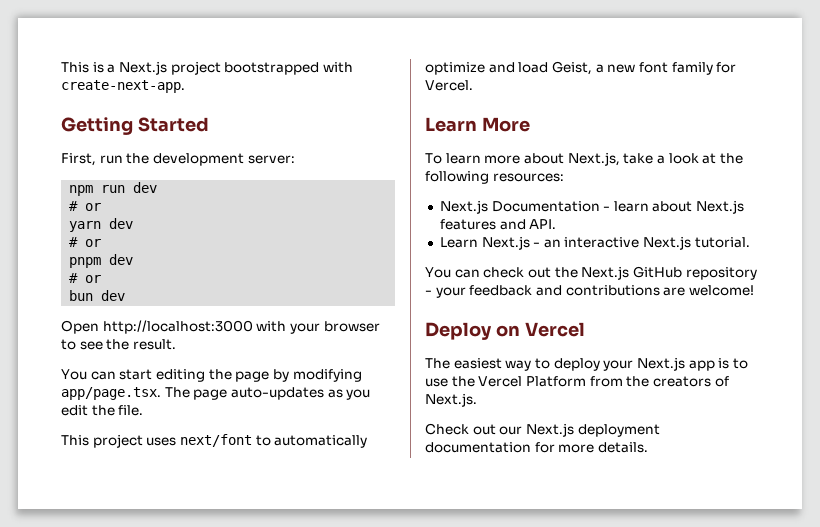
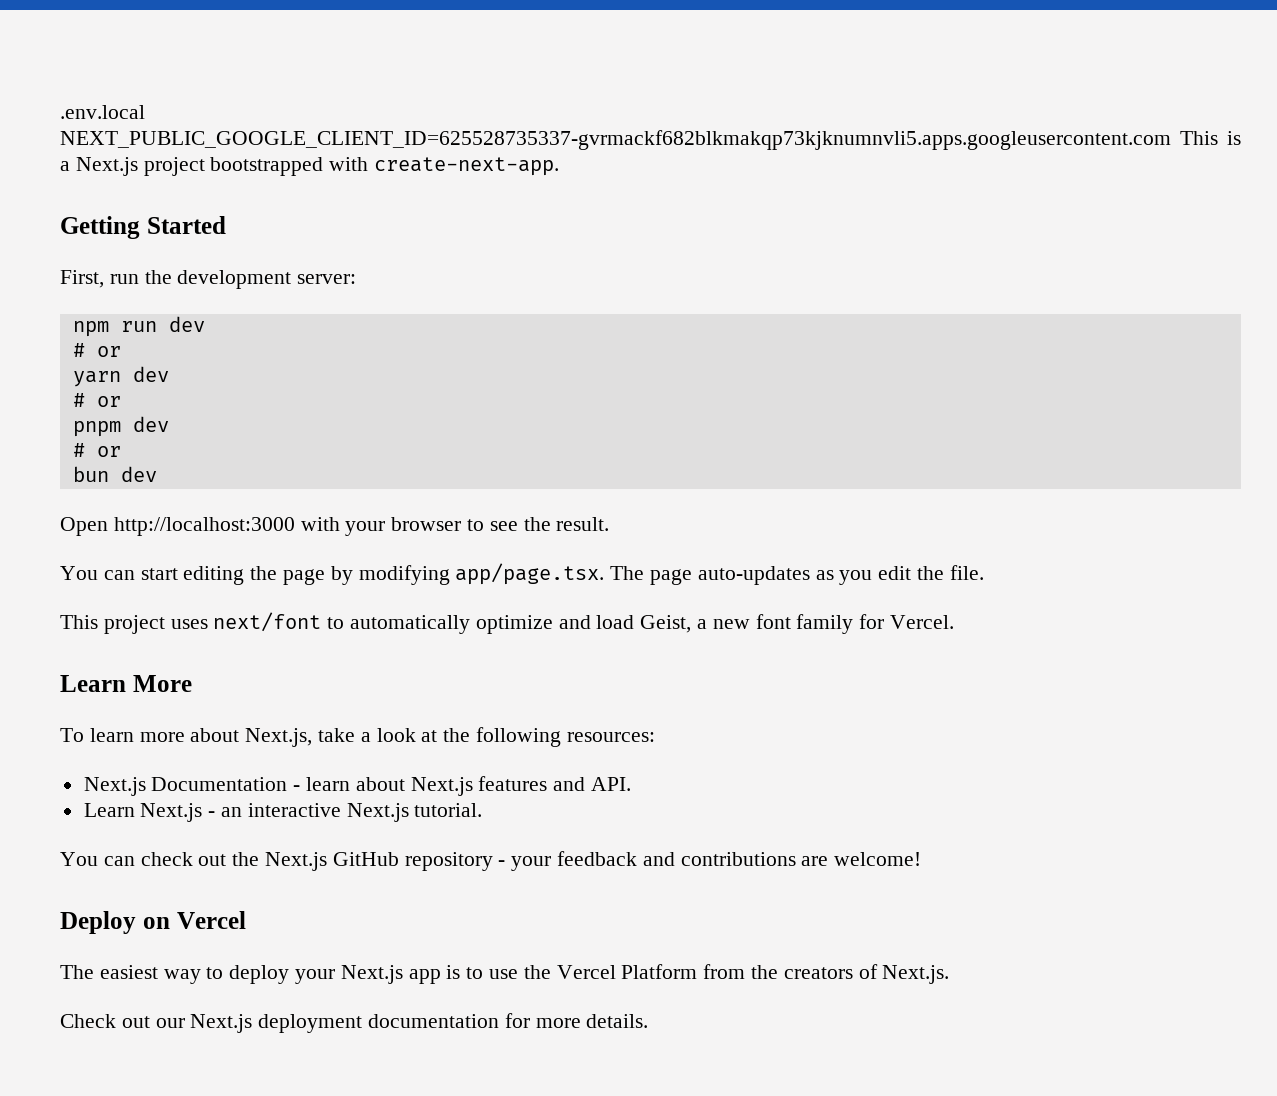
- This is a Next.js project bootstrapped with create-next-app.
+ .env.local NEXT_PUBLIC_GOOGLE_CLIENT_ID=625528735337-gvrmackf682blkmakqp73kjknumnvli5.apps.googleusercontent.com This is a Next.js project bootstrapped with create-next-app.

